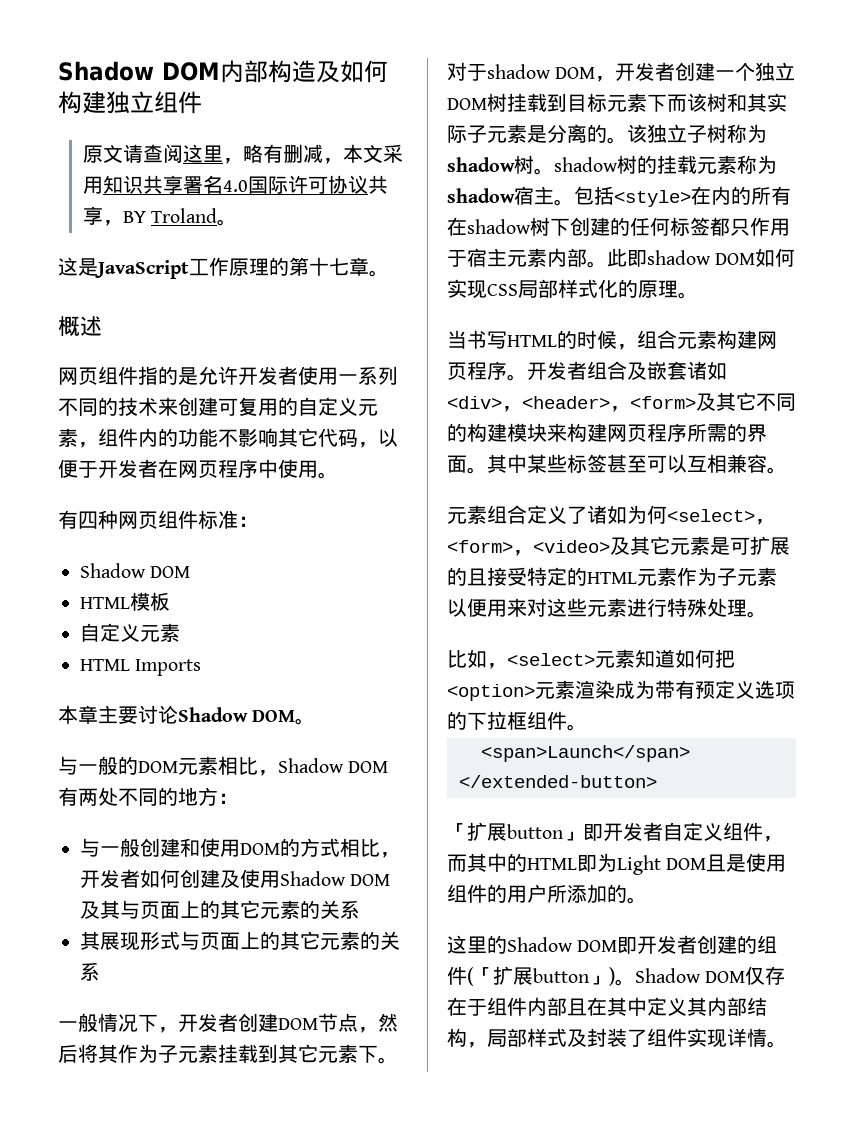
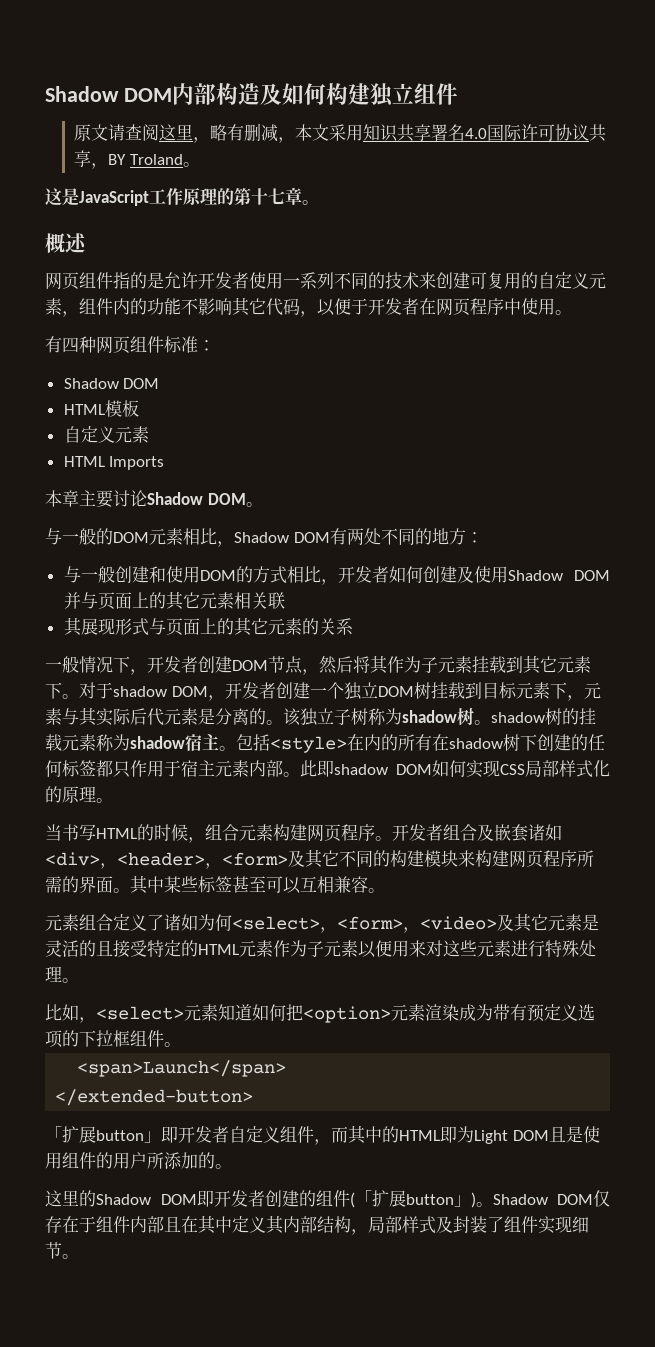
- 与一般创建和使用DOM的方式相比，开发者如何创建及使用Shadow DOM及其与页面上的其它元素的关系
+ 与一般创建和使用DOM的方式相比，开发者如何创建及使用Shadow DOM并与页面上的其它元素相关联
- 对于shadow DOM，开发者创建一个独立DOM树挂载到目标元素下而该树和其实际子元素是分离的。
+ 对于shadow DOM，开发者创建一个独立DOM树挂载到目标元素下，元素与其实际后代元素是分离的。
- 元素组合定义了诸如为何<select>，<form>，<video>及其它元素是可扩展的且接受特定的HTML元素作为子元素以便用来对这些元素进行特殊处理。
+ 元素组合定义了诸如为何<select>，<form>，<video>及其它元素是灵活的且接受特定的HTML元素作为子元素以便用来对这些元素进行特殊处理。
- Shadow DOM仅存在于组件内部且在其中定义其内部结构，局部样式及封装了组件实现详情。
+ Shadow DOM仅存在于组件内部且在其中定义其内部结构，局部样式及封装了组件实现细节。

